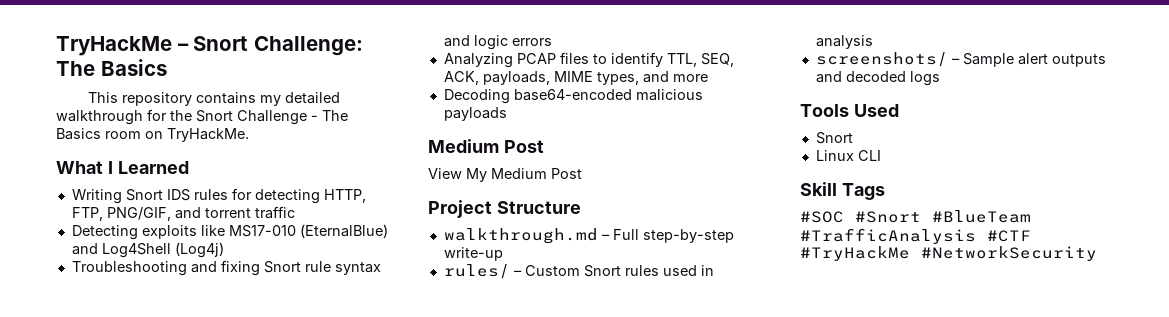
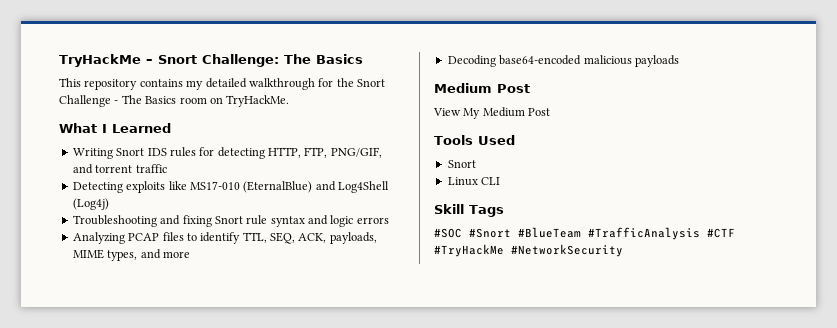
- Project Structure
- walkthrough.md – Full step-by-step write-up
- rules/ – Custom Snort rules used in analysis
- screenshots/ – Sample alert outputs and decoded logs

